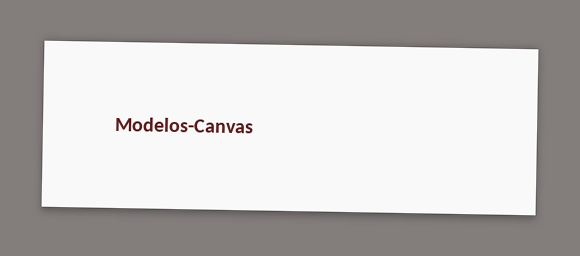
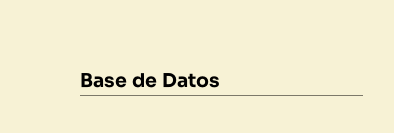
- Modelos-Canvas
+ Base de Datos

